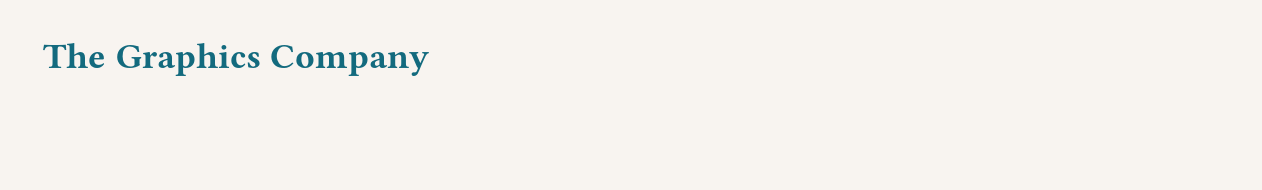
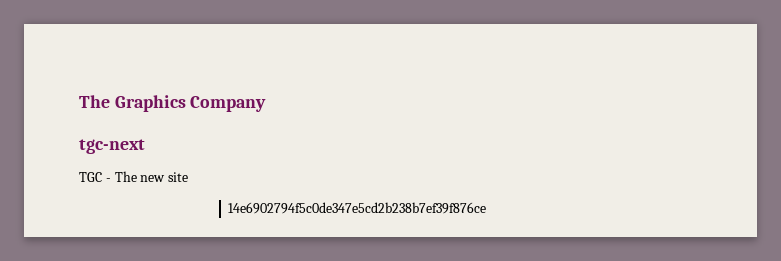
+ tgc-next
+ TGC - The new site
+ 14e6902794f5c0de347e5cd2b238b7ef39f876ce

